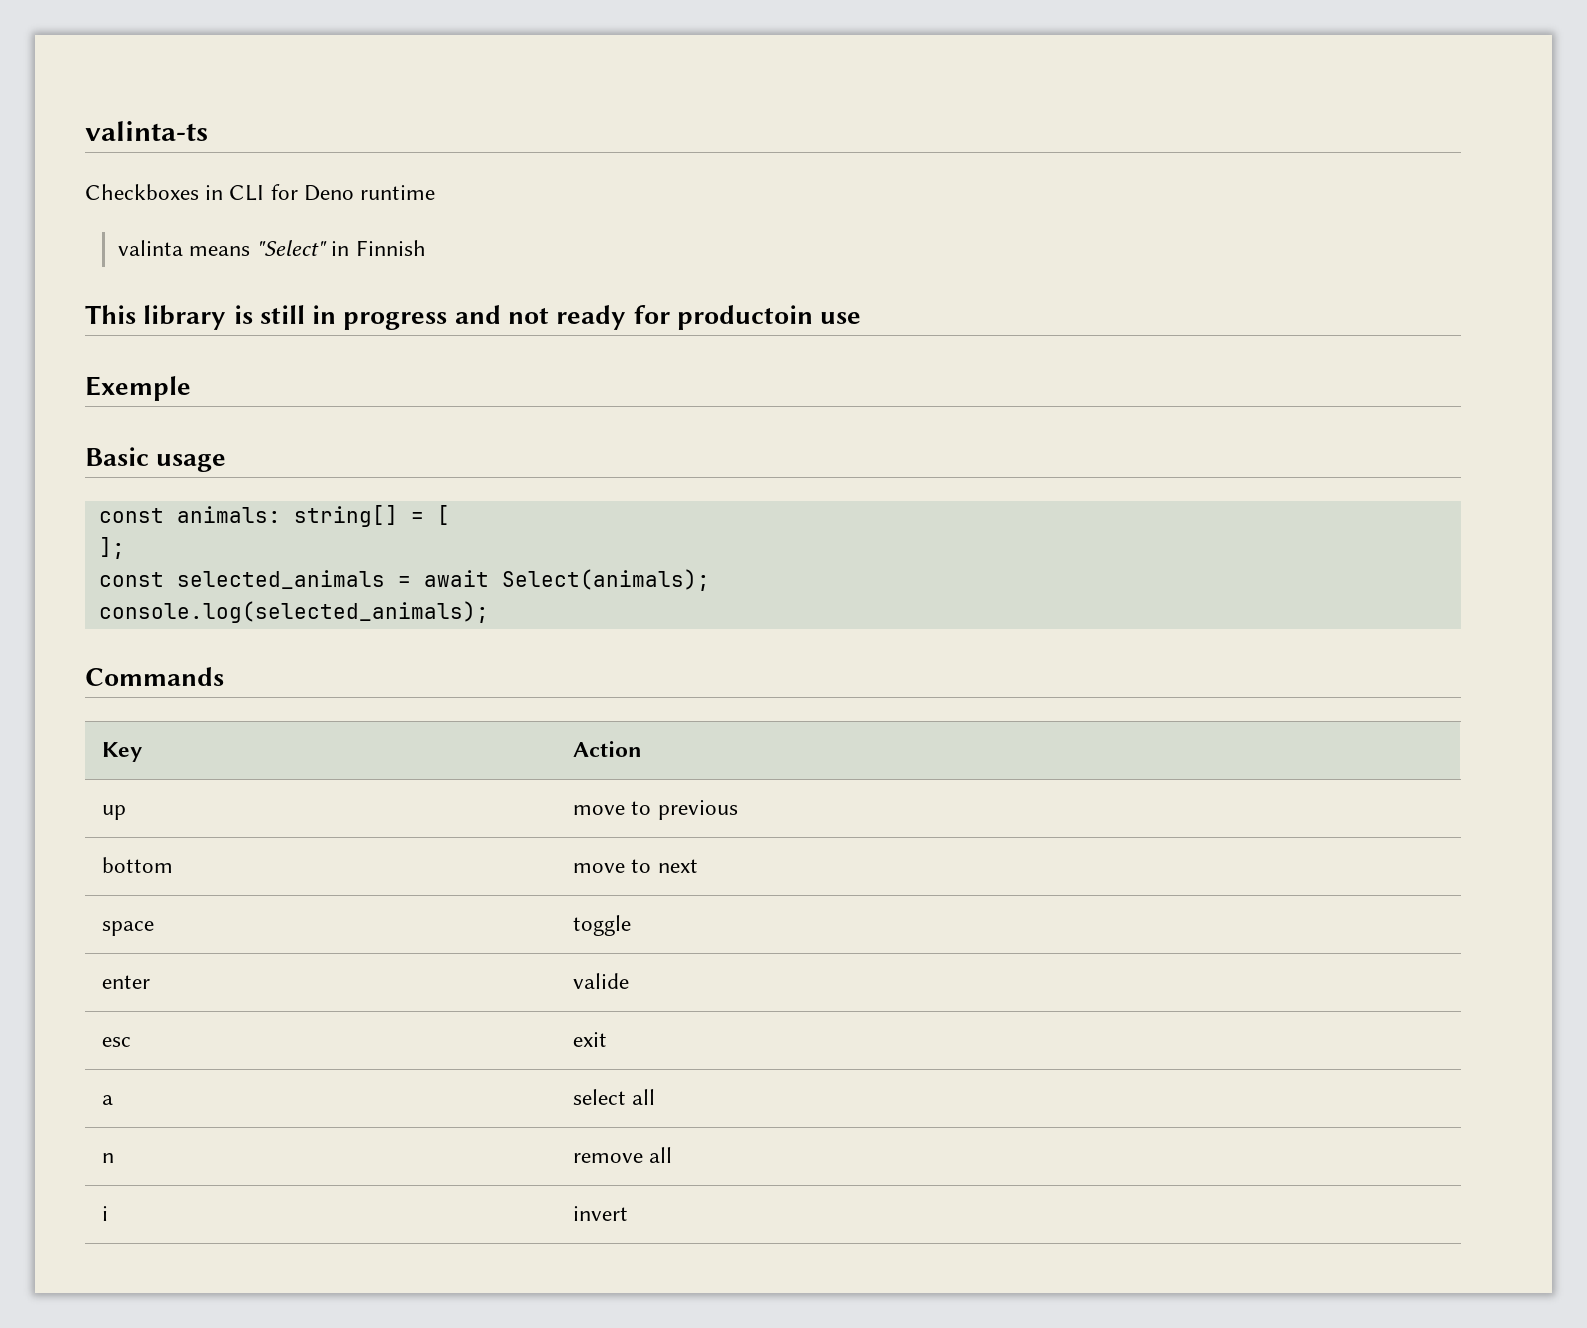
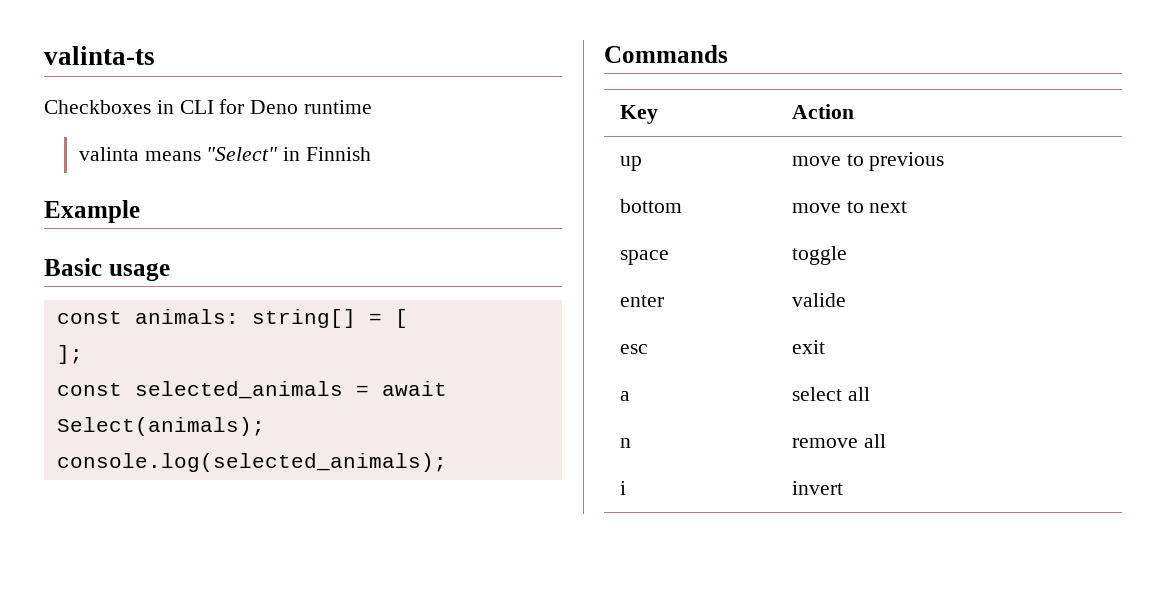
- This library is still in progress and not ready for productoin use
- Exemple
+ Example

